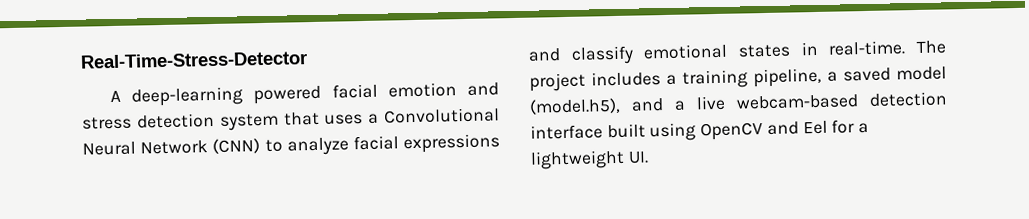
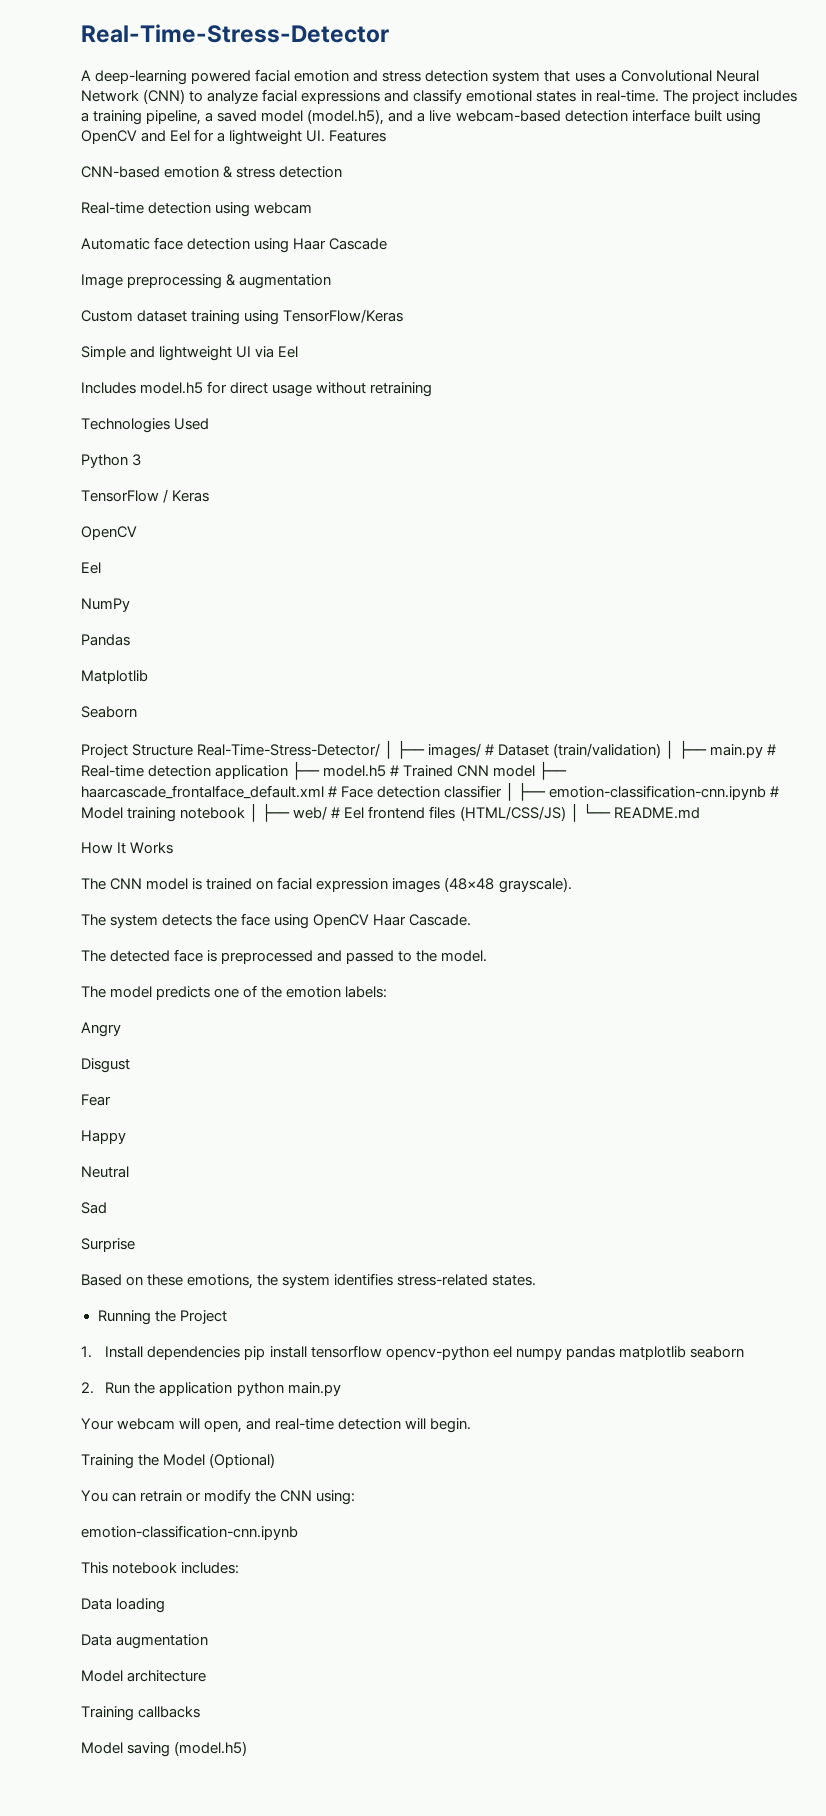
- The project includes a training pipeline, a saved model (model.h5), and a live webcam-based detection interface built using OpenCV and Eel for a lightweight UI.
+ The project includes a training pipeline, a saved model (model.h5), and a live webcam-based detection interface built using OpenCV and Eel for a lightweight UI. Features
+ CNN-based emotion & stress detection
+ Real-time detection using webcam
+ Automatic face detection using Haar Cascade
+ Image preprocessing & augmentation
+ Custom dataset training using TensorFlow/Keras
+ Simple and lightweight UI via Eel
+ Includes model.h5 for direct usage without retraining
+ Technologies Used
+ Python 3
+ TensorFlow / Keras
+ OpenCV
+ Eel
+ NumPy
+ Pandas
+ Matplotlib
+ Seaborn
+ Project Structure Real-Time-Stress-Detector/ │ ├── images/ # Dataset (train/validation) │ ├── main.py # Real-time detection application ├── model.h5 # Trained CNN model ├── haarcascade_frontalface_default.xml # Face detection classifier │ ├── emotion-classification-cnn.ipynb # Model training notebook │ ├── web/ # Eel frontend files (HTML/CSS/JS) │ └── README.md
+ How It Works
+ The CNN model is trained on facial expression images (48×48 grayscale).
+ The system detects the face using OpenCV Haar Cascade.
+ The detected face is preprocessed and passed to the model.
+ The model predicts one of the emotion labels:
+ Angry
+ Disgust
+ Fear
+ Happy
+ Neutral
+ Sad
+ Surprise
+ Based on these emotions, the system identifies stress-related states.
+ Running the Project
+ 1. Install dependencies pip install tensorflow opencv-python eel numpy pandas matplotlib seaborn
+ 2. Run the application python main.py
+ Your webcam will open, and real-time detection will begin.
+ Training the Model (Optional)
+ You can retrain or modify the CNN using:
+ emotion-classification-cnn.ipynb
+ This notebook includes:
+ Data loading
+ Data augmentation
+ Model architecture
+ Training callbacks
+ Model saving (model.h5)

